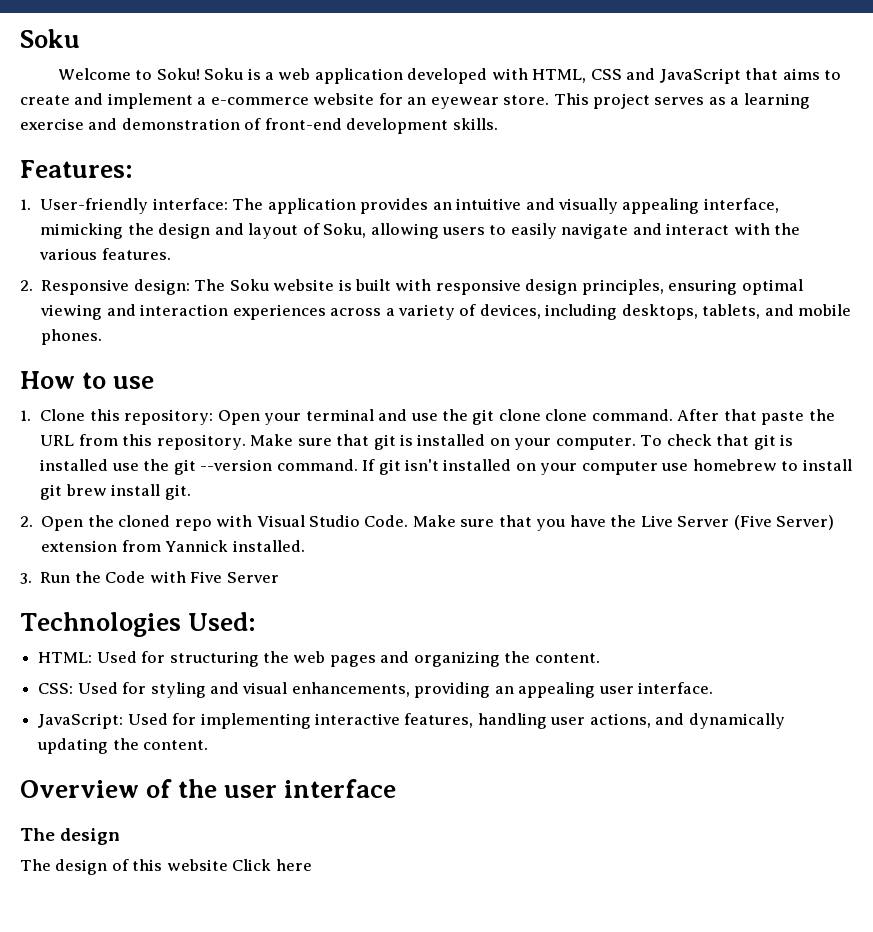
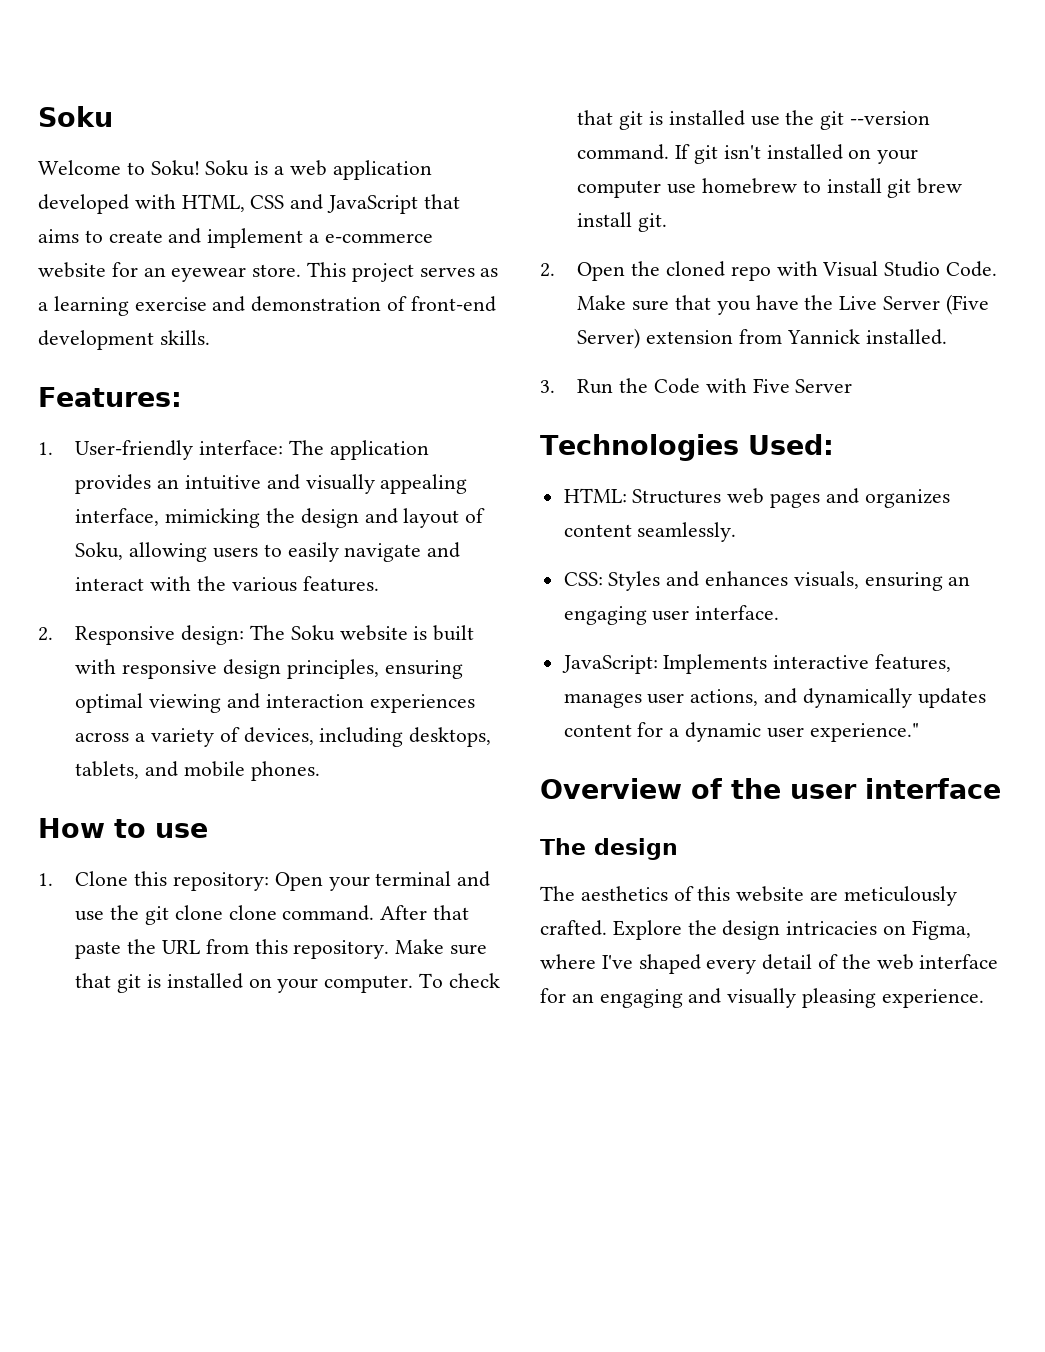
- HTML: Used for structuring the web pages and organizing the content.
- CSS: Used for styling and visual enhancements, providing an appealing user interface.
+ HTML: Structures web pages and organizes content seamlessly.
+ CSS: Styles and enhances visuals, ensuring an engaging user interface.
- JavaScript: Used for implementing interactive features, handling user actions, and dynamically updating the content.
+ JavaScript: Implements interactive features, manages user actions, and dynamically updates content for a dynamic user experience."
- The design of this website Click here
+ The aesthetics of this website are meticulously crafted. Explore the design intricacies on Figma, where I've shaped every detail of the web interface for an engaging and visually pleasing experience.

